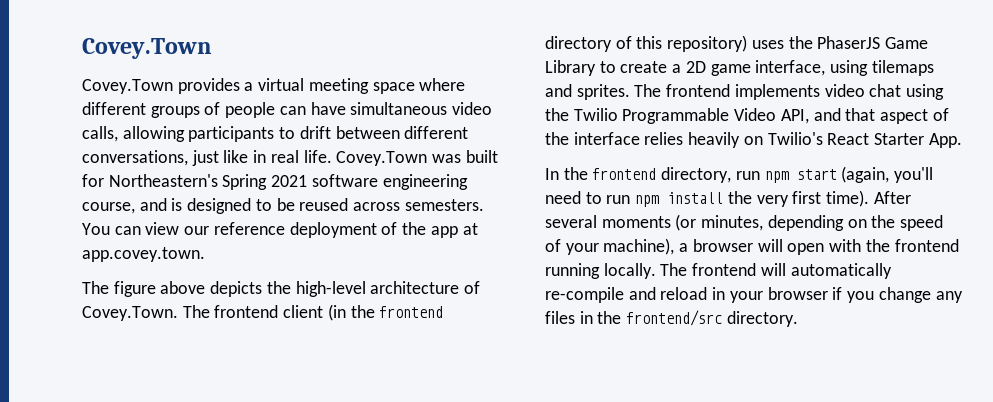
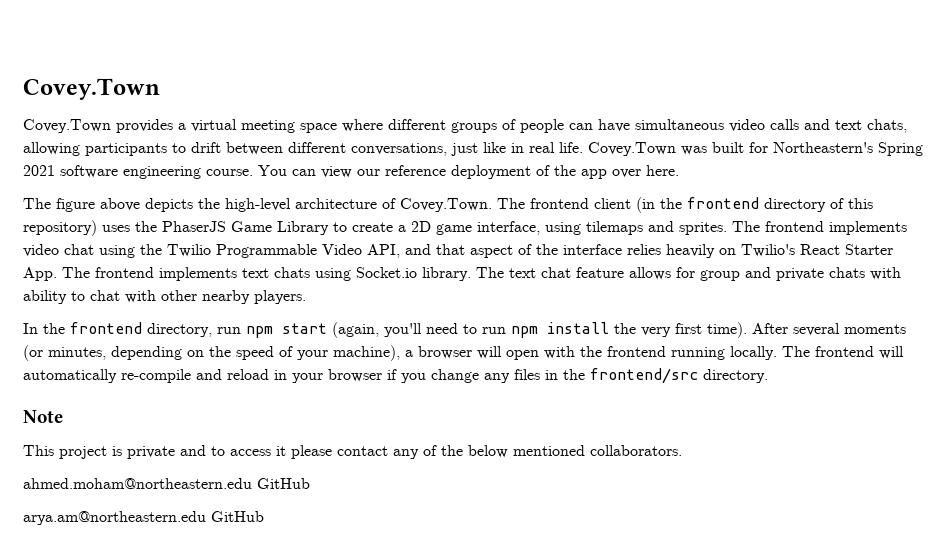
- Covey.Town provides a virtual meeting space where different groups of people can have simultaneous video calls, allowing participants to drift between different conversations, just like in real life.
+ Covey.Town provides a virtual meeting space where different groups of people can have simultaneous video calls and text chats, allowing participants to drift between different conversations, just like in real life.
- Covey.Town was built for Northeastern's Spring 2021 software engineering course, and is designed to be reused across semesters.
+ Covey.Town was built for Northeastern's Spring 2021 software engineering course.
- You can view our reference deployment of the app at app.covey.town.
+ You can view our reference deployment of the app over here.
- The frontend implements video chat using the Twilio Programmable Video API, and that aspect of the interface relies heavily on Twilio's React Starter App.
+ The frontend implements video chat using the Twilio Programmable Video API, and that aspect of the interface relies heavily on Twilio's React Starter App. The frontend implements text chats using Socket.io library. The text chat feature allows for group and private chats with ability to chat with other nearby players.
+ Note
+ This project is private and to access it please contact any of the below mentioned collaborators.
+ ahmed.moham@northeastern.edu GitHub
+ arya.am@northeastern.edu GitHub

